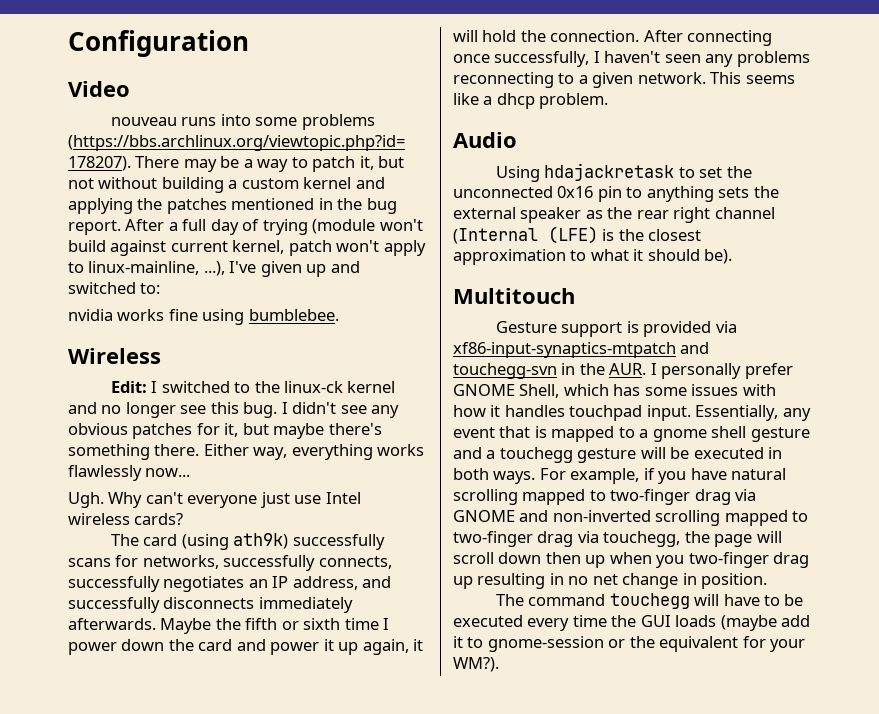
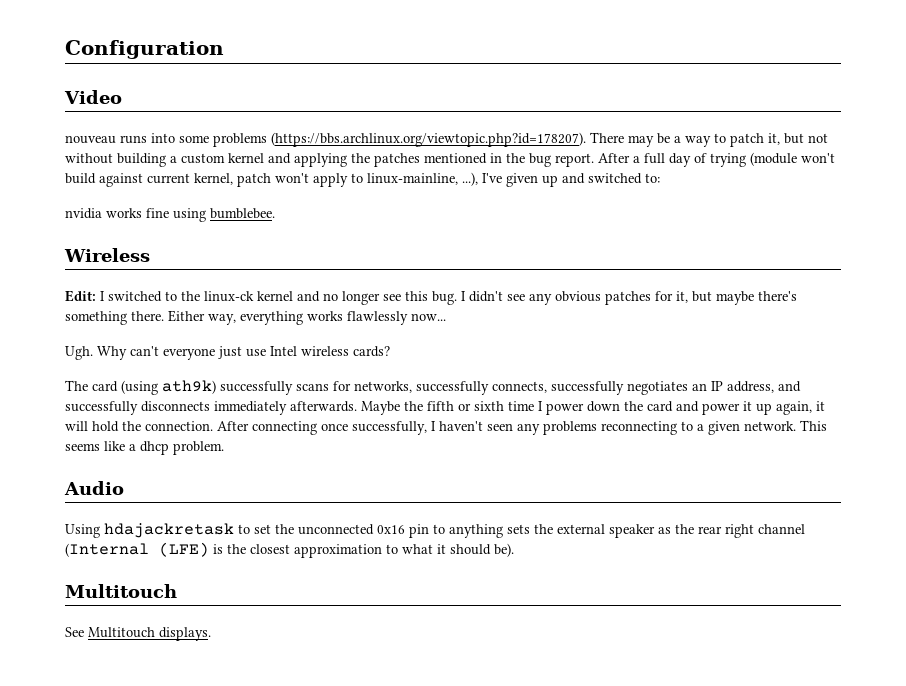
- Gesture support is provided via xf86-input-synaptics-mtpatch and touchegg-svn in the AUR. I personally prefer GNOME Shell, which has some issues with how it handles touchpad input. Essentially, any event that is mapped to a gnome shell gesture and a touchegg gesture will be executed in both ways. For example, if you have natural scrolling mapped to two-finger drag via GNOME and non-inverted scrolling mapped to two-finger drag via touchegg, the page will scroll down then up when you two-finger drag up resulting in no net change in position.
- The command touchegg will have to be executed every time the GUI loads (maybe add it to gnome-session or the equivalent for your WM?).
+ See Multitouch displays.

